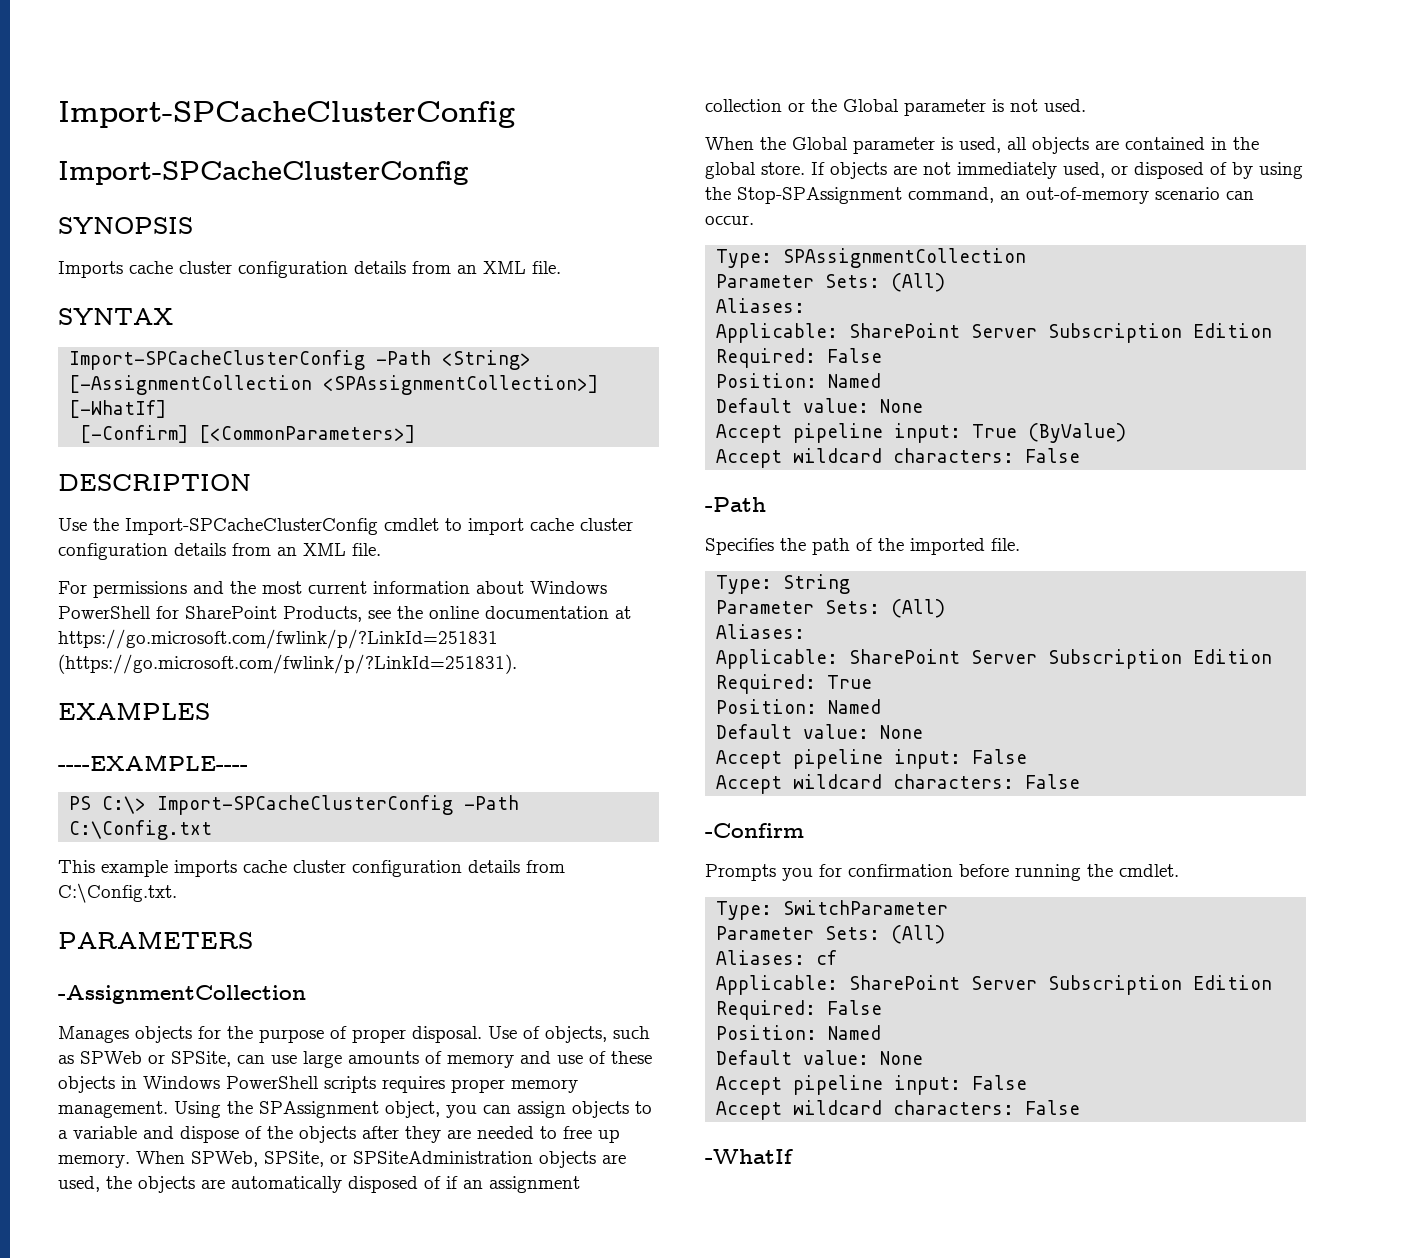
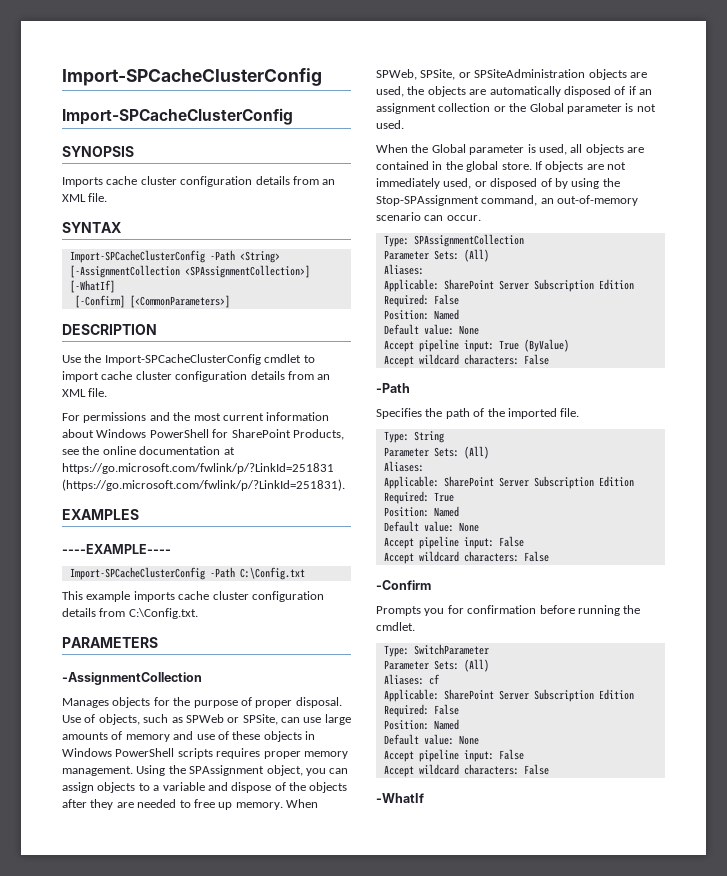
- PS C:\> Import-SPCacheClusterConfig -Path C:\Config.txt
+ Import-SPCacheClusterConfig -Path C:\Config.txt

